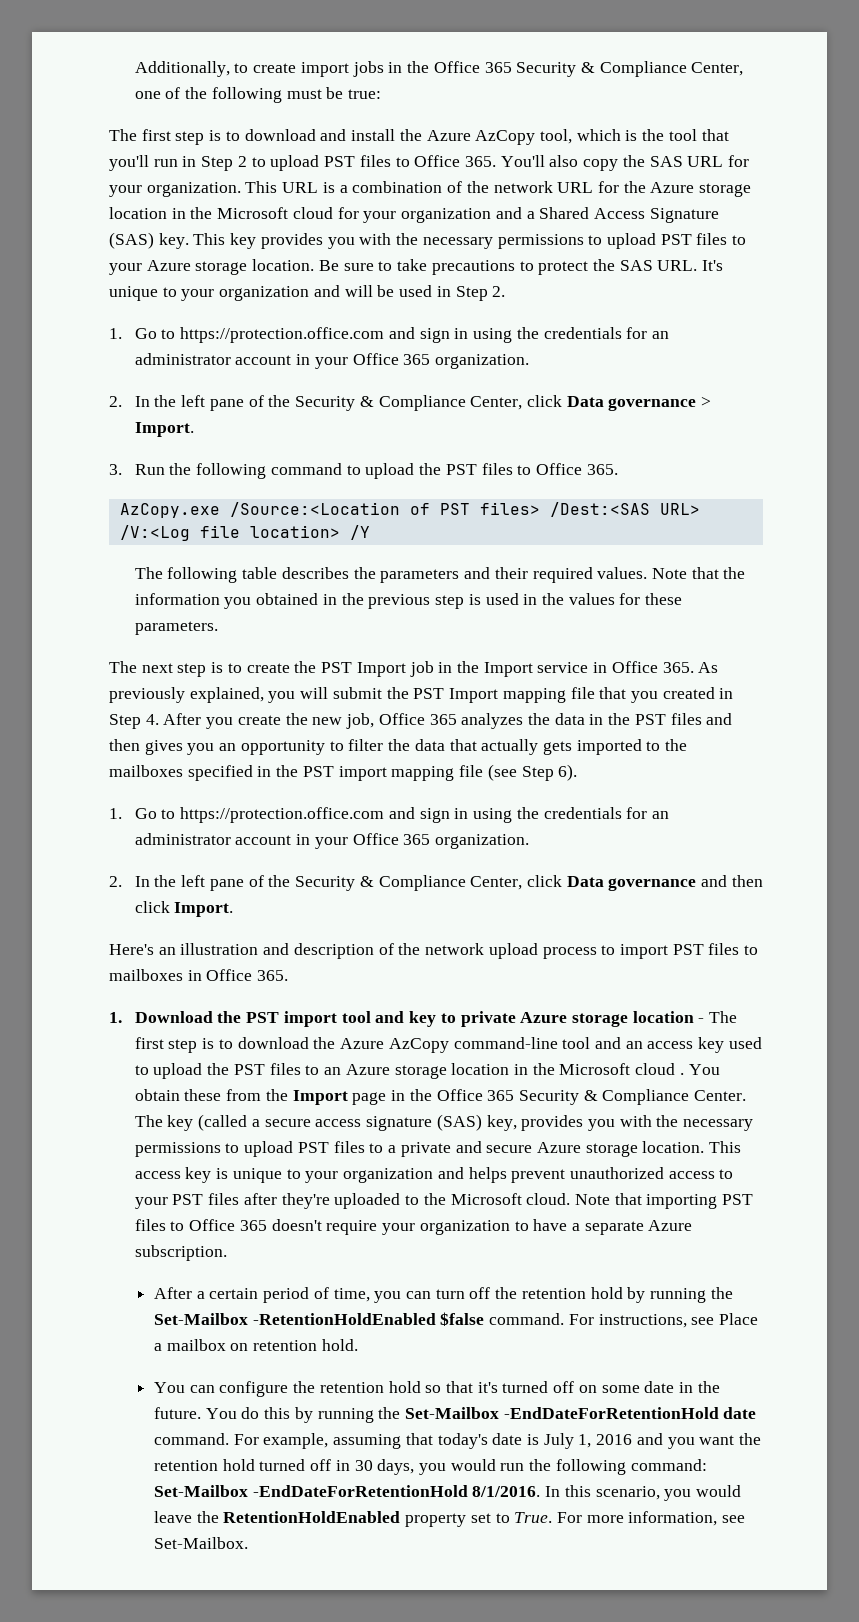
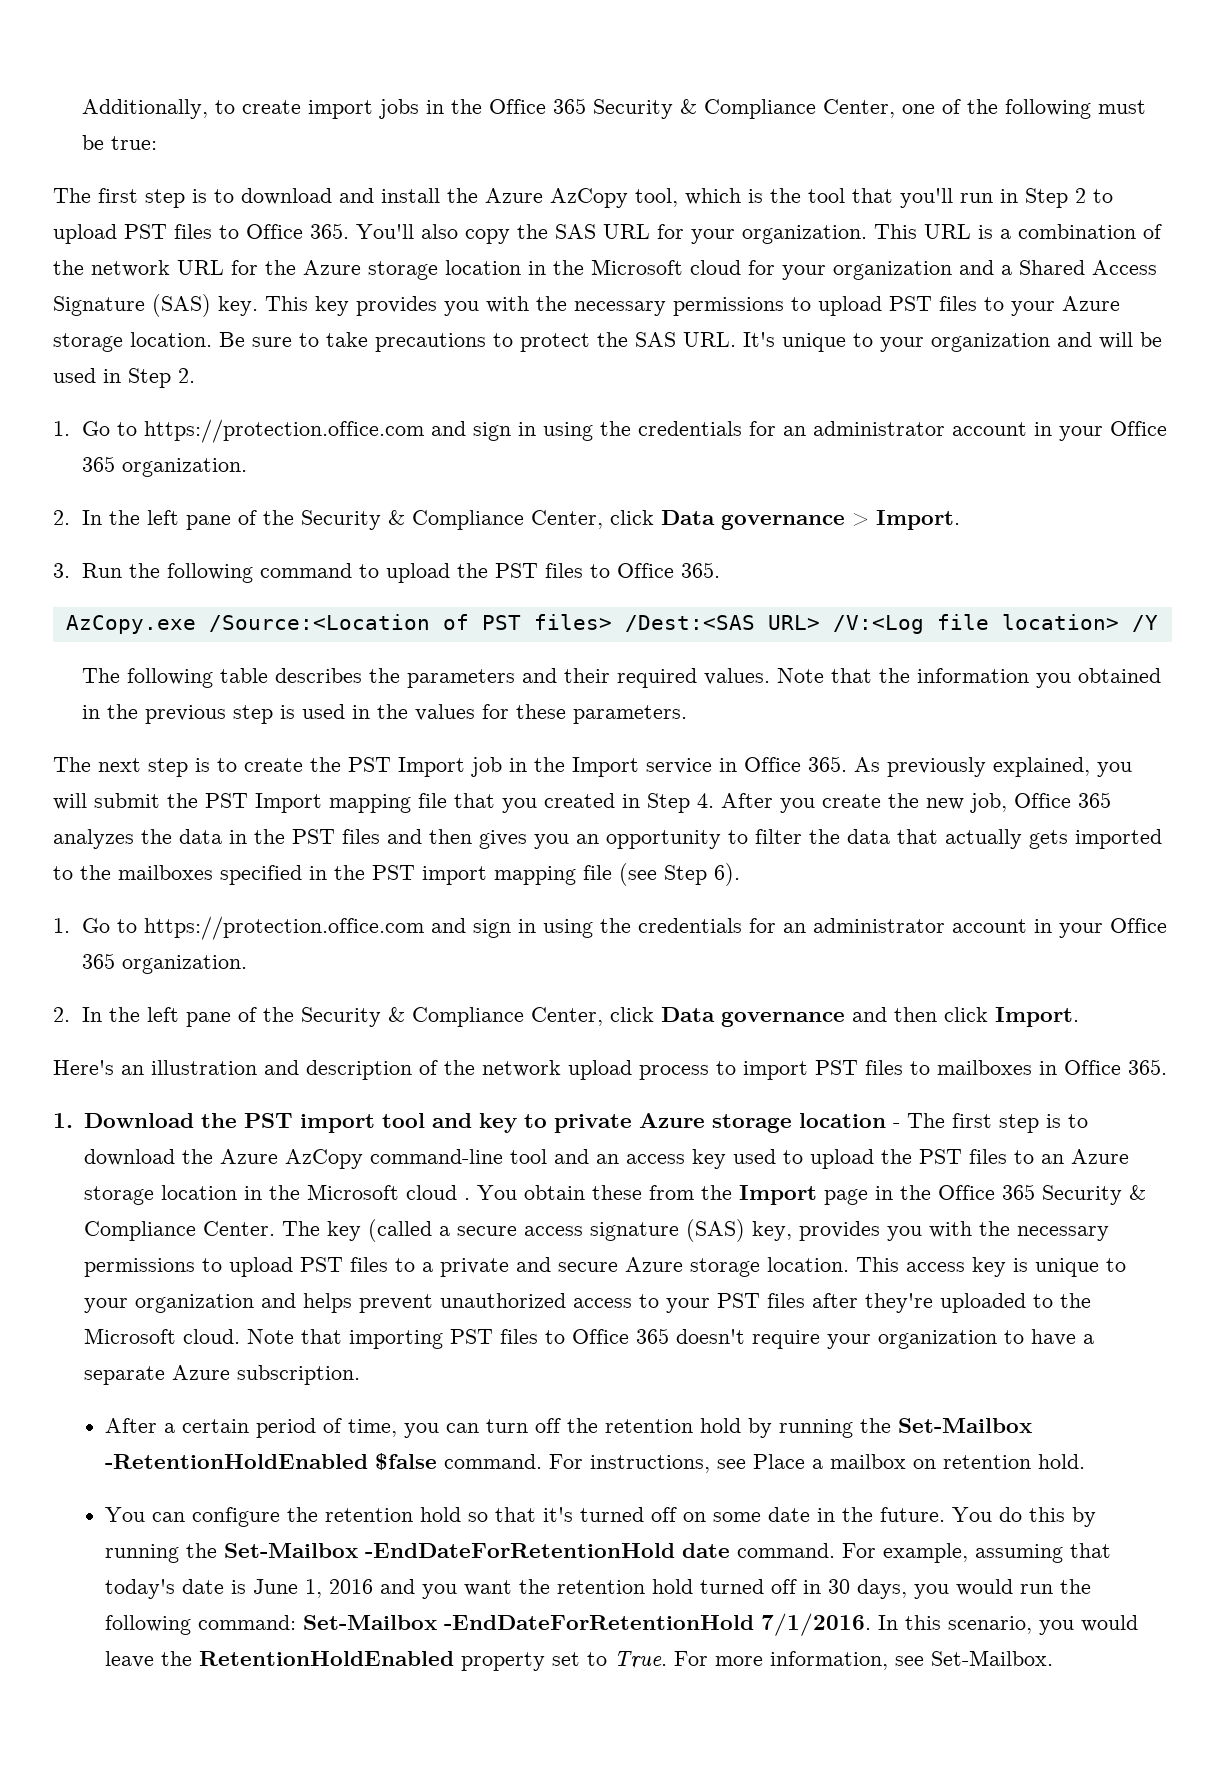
- For example, assuming that today's date is July 1, 2016 and you want the retention hold turned off in 30 days, you would run the following command: Set-Mailbox -EndDateForRetentionHold 8/1/2016.
+ For example, assuming that today's date is June 1, 2016 and you want the retention hold turned off in 30 days, you would run the following command: Set-Mailbox -EndDateForRetentionHold 7/1/2016.

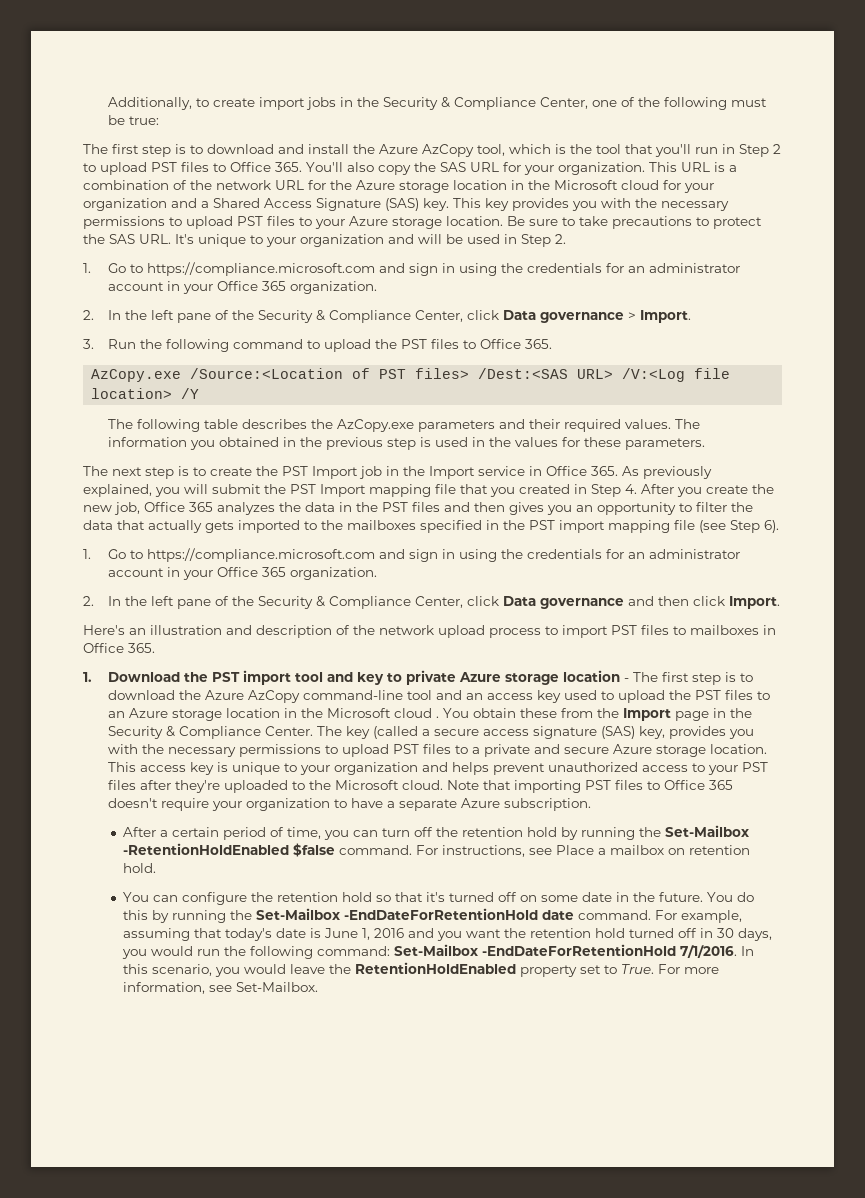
- Additionally, to create import jobs in the Office 365 Security & Compliance Center, one of the following must be true:
+ Additionally, to create import jobs in the Security & Compliance Center, one of the following must be true:
  Be sure to take precautions to protect the SAS URL. It's unique to your organization and will be used in Step 2.
- 1. Go to https://protection.office.com and sign in using the credentials for an administrator account in your Office 365 organization.
+ 1. Go to https://compliance.microsoft.com and sign in using the credentials for an administrator account in your Office 365 organization.
- The following table describes the parameters and their required values.
+ The following table describes the AzCopy.exe parameters and their required values.
- Note that the information you obtained in the previous step is used in the values for these parameters.
+ The information you obtained in the previous step is used in the values for these parameters.
  The next step is to create the PST Import job in the Import service in Office 365. As previously explained, you will submit the PST Import mapping file that you created in Step 4. After you create the new job, Office 365 analyzes the data in the PST files and then gives you an opportunity to filter the data that actually gets imported to the mailboxes specified in the PST import mapping file (see Step 6).
- 1. Go to https://protection.office.com and sign in using the credentials for an administrator account in your Office 365 organization.
+ 1. Go to https://compliance.microsoft.com and sign in using the credentials for an administrator account in your Office 365 organization.
- You obtain these from the Import page in the Office 365 Security & Compliance Center.
+ You obtain these from the Import page in the Security & Compliance Center.

